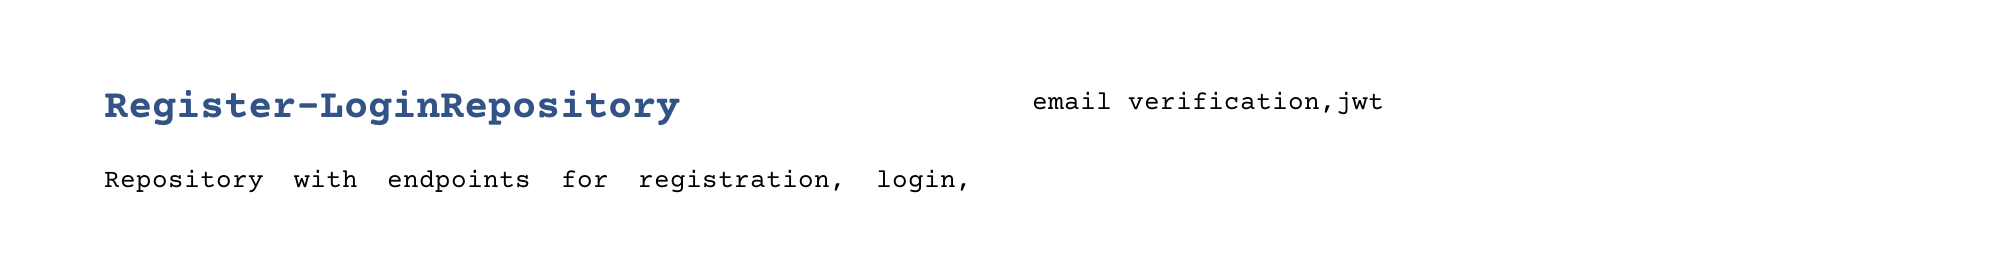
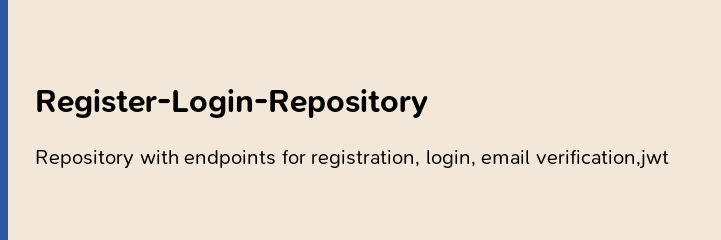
- Register-LoginRepository
+ Register-Login-Repository

